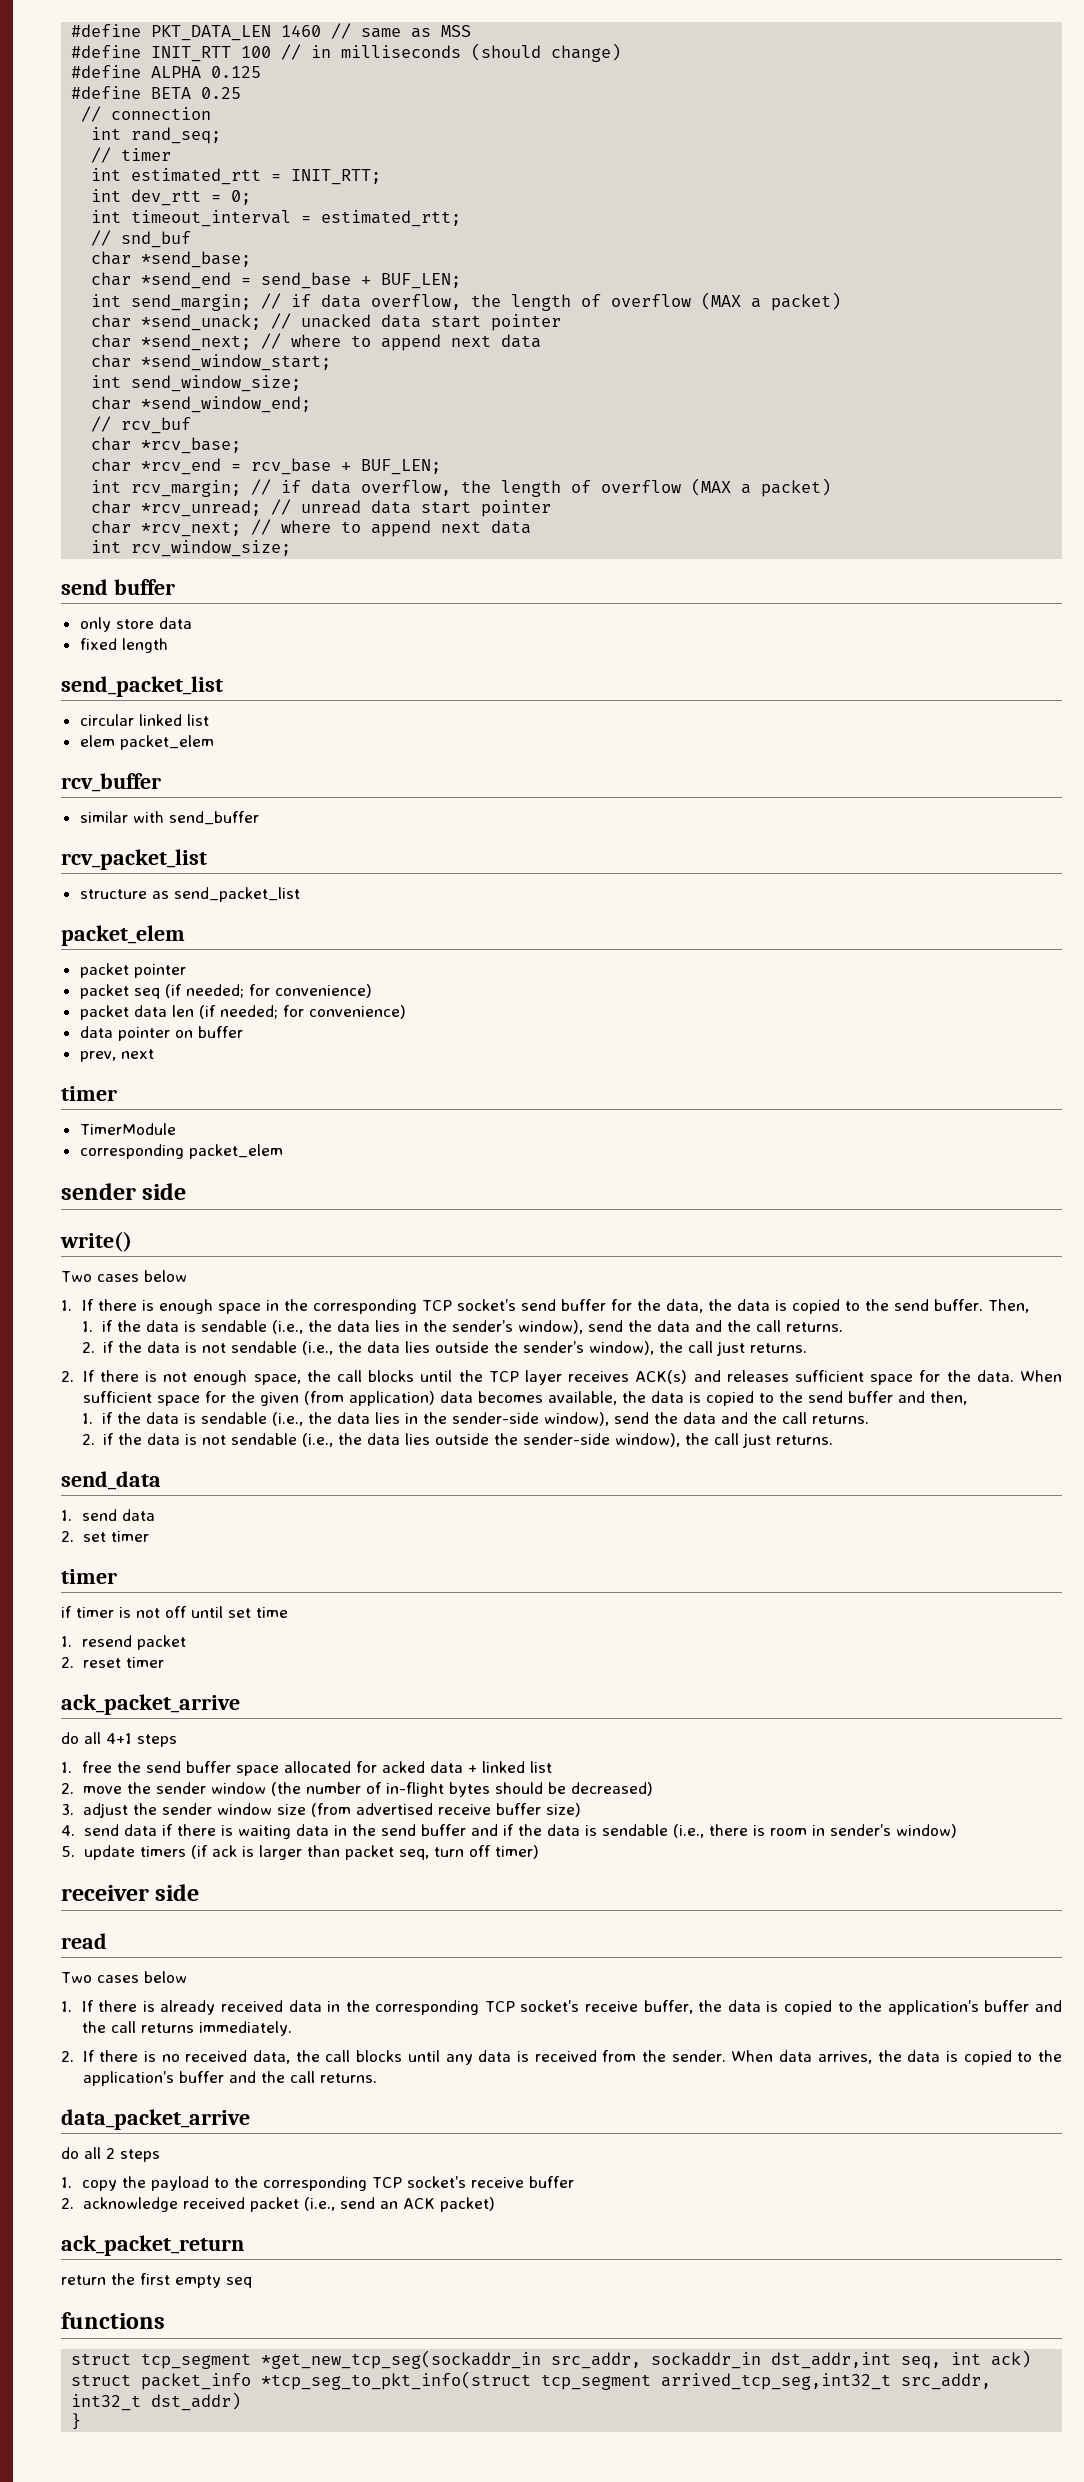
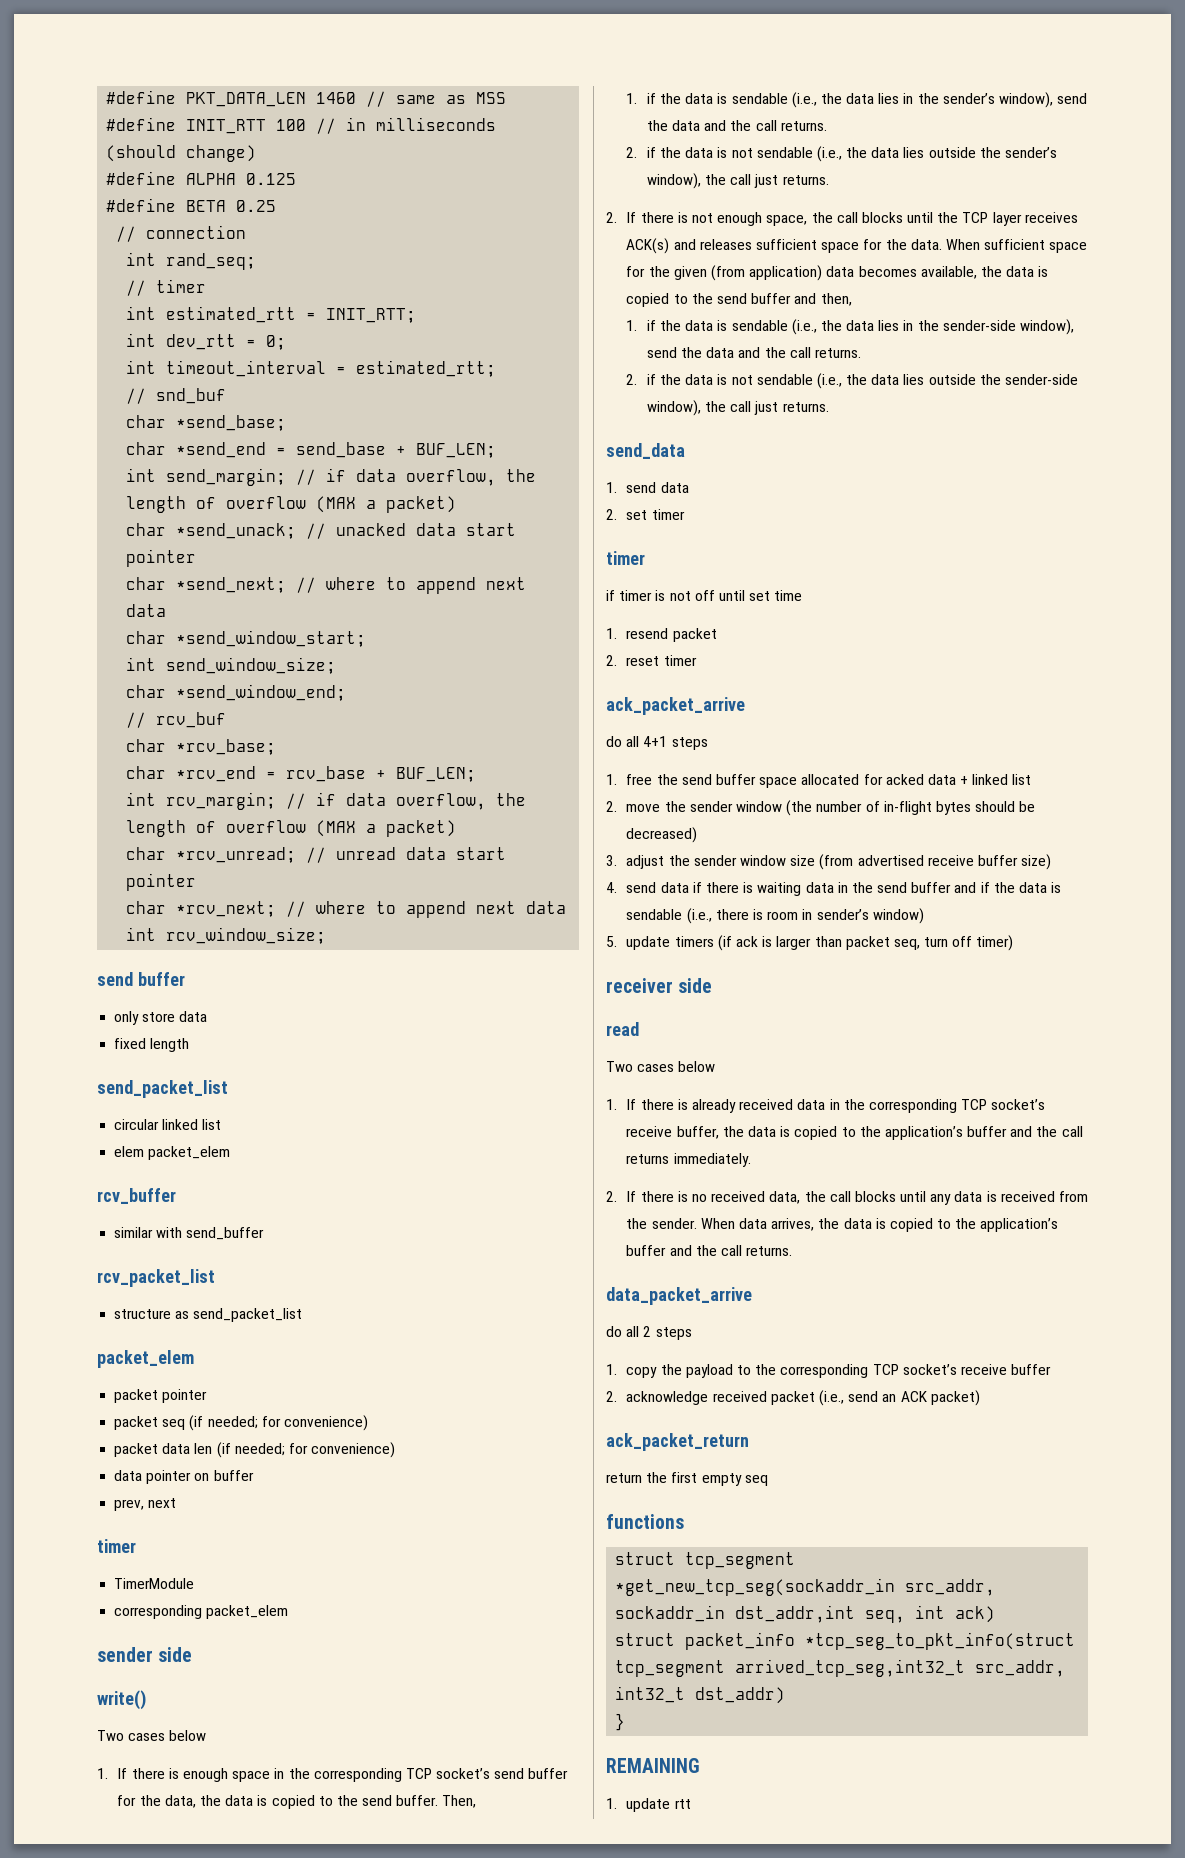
+ REMAINING
+ 1. update rtt

